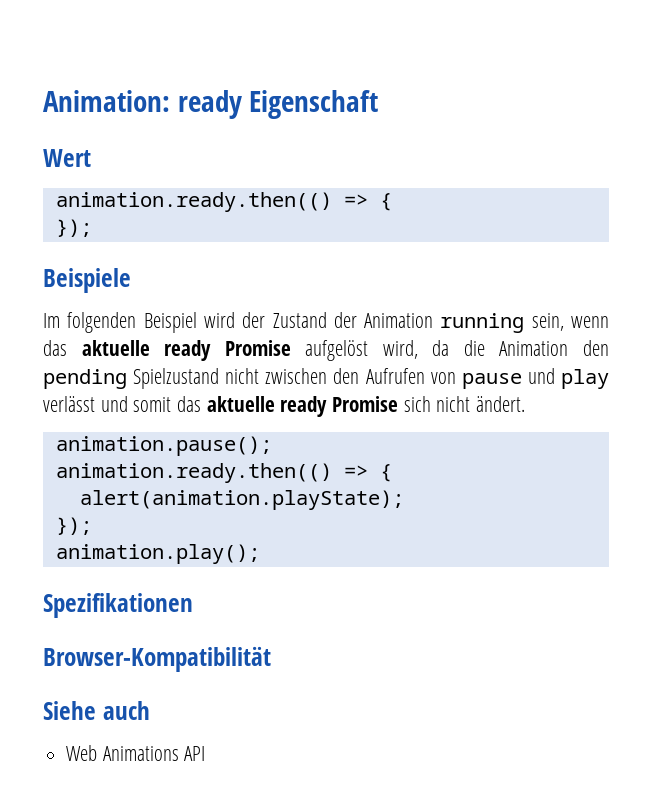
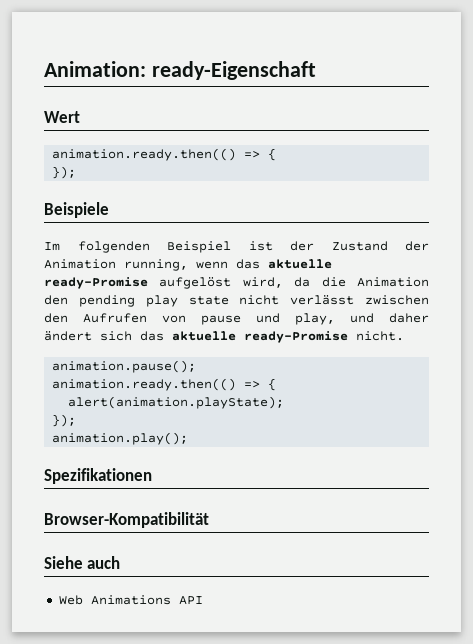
- Animation: ready Eigenschaft
+ Animation: ready-Eigenschaft
- Im folgenden Beispiel wird der Zustand der Animation running sein, wenn das aktuelle ready Promise aufgelöst wird, da die Animation den pending Spielzustand nicht zwischen den Aufrufen von pause und play verlässt und somit das aktuelle ready Promise sich nicht ändert.
+ Im folgenden Beispiel ist der Zustand der Animation running, wenn das aktuelle ready-Promise aufgelöst wird, da die Animation den pending play state nicht verlässt zwischen den Aufrufen von pause und play, und daher ändert sich das aktuelle ready-Promise nicht.

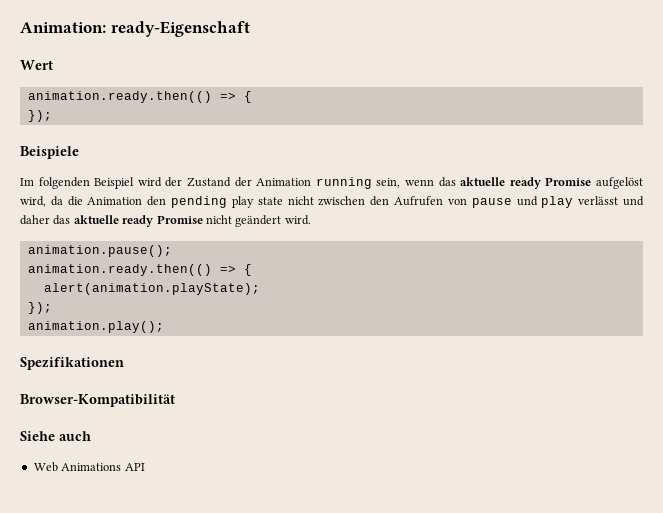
- Im folgenden Beispiel ist der Zustand der Animation running, wenn das aktuelle ready-Promise aufgelöst wird, da die Animation den pending play state nicht verlässt zwischen den Aufrufen von pause und play, und daher ändert sich das aktuelle ready-Promise nicht.
+ Im folgenden Beispiel wird der Zustand der Animation running sein, wenn das aktuelle ready Promise aufgelöst wird, da die Animation den pending play state nicht zwischen den Aufrufen von pause und play verlässt und daher das aktuelle ready Promise nicht geändert wird.

